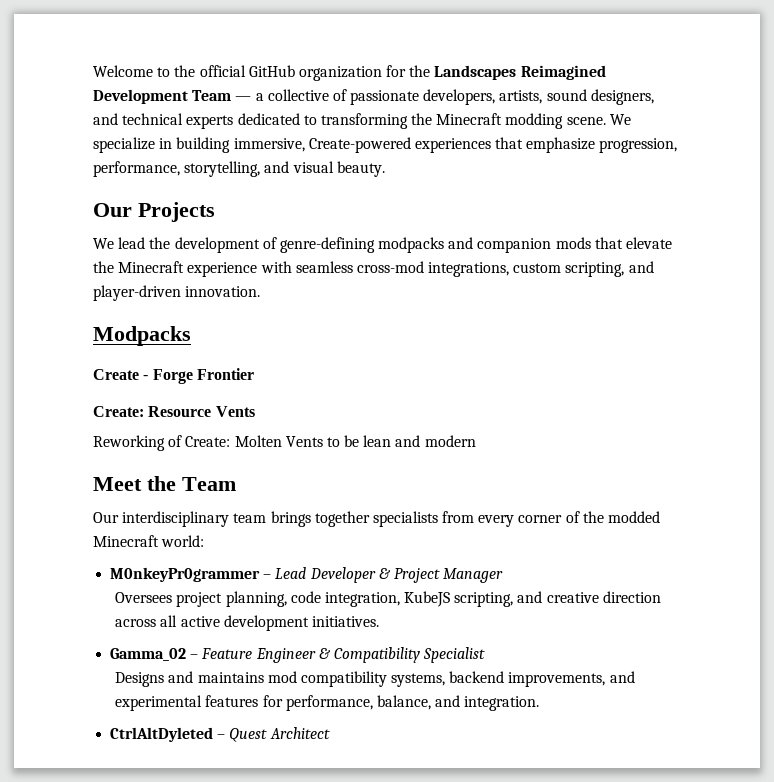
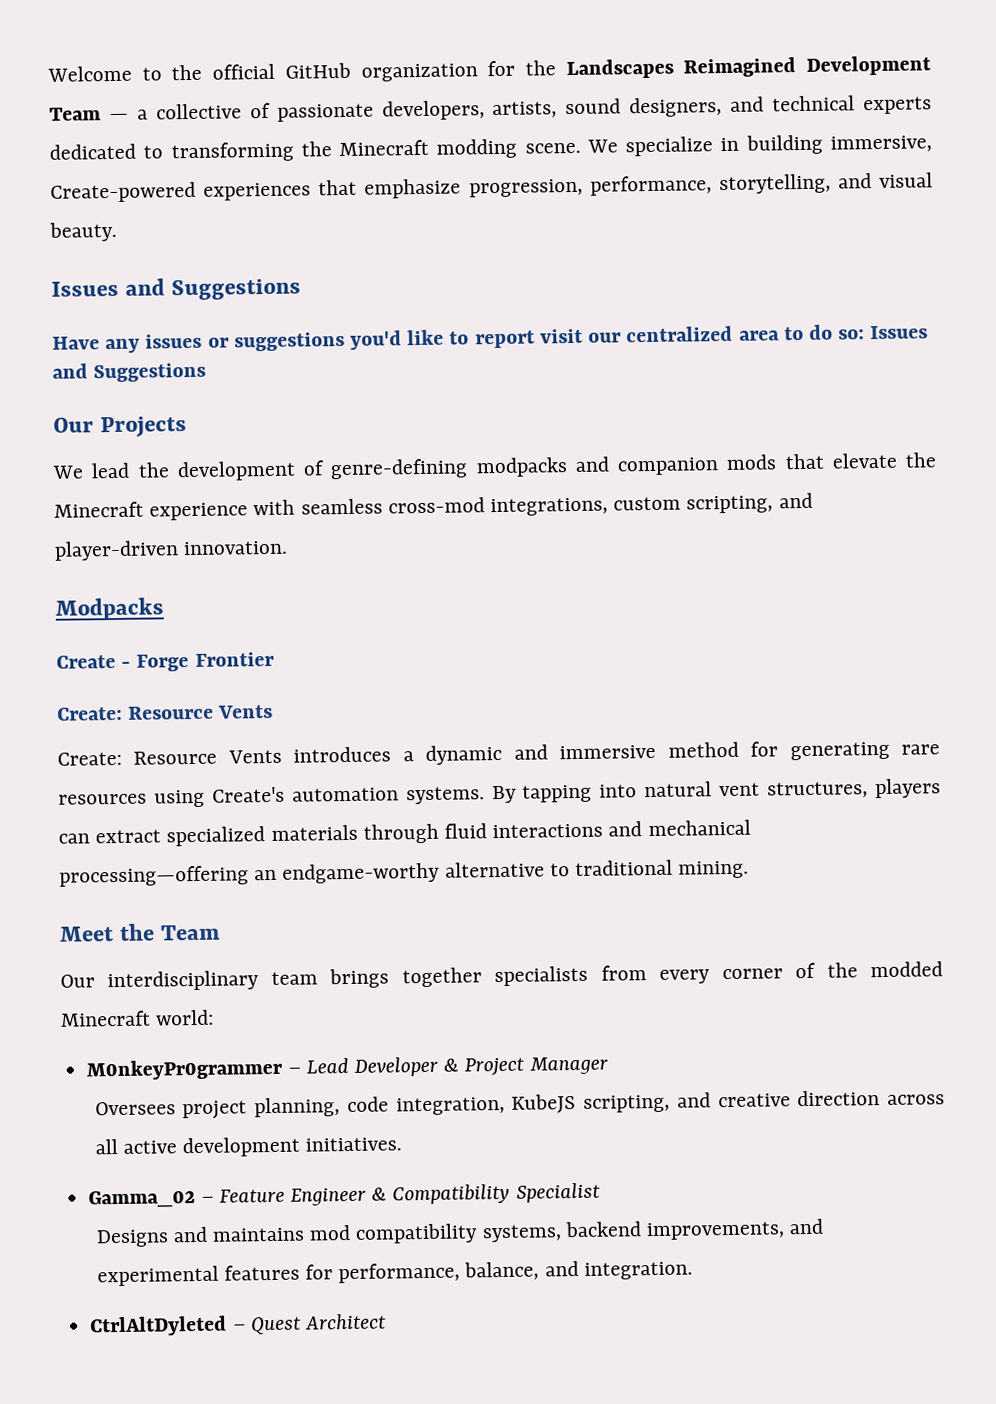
  We specialize in building immersive, Create-powered experiences that emphasize progression, performance, storytelling, and visual beauty.
+ Issues and Suggestions
+ Have any issues or suggestions you'd like to report visit our centralized area to do so: Issues and Suggestions
- Reworking of Create: Molten Vents to be lean and modern
+ Create: Resource Vents introduces a dynamic and immersive method for generating rare resources using Create's automation systems. By tapping into natural vent structures, players can extract specialized materials through fluid interactions and mechanical processing—offering an endgame-worthy alternative to traditional mining.

